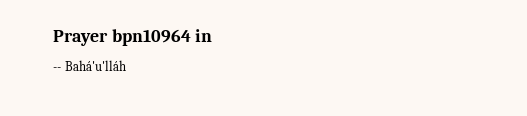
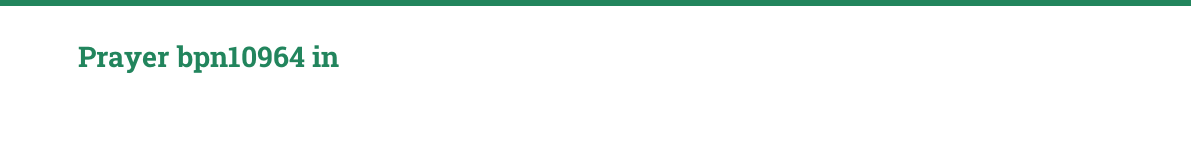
- -- Bahá'u'lláh

